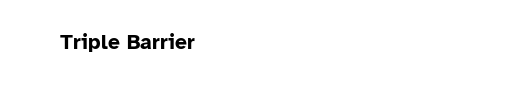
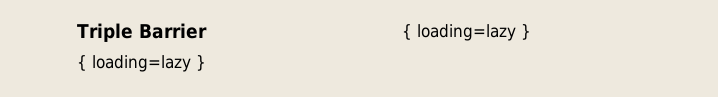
  Triple Barrier
+ { loading=lazy }
+ { loading=lazy }

